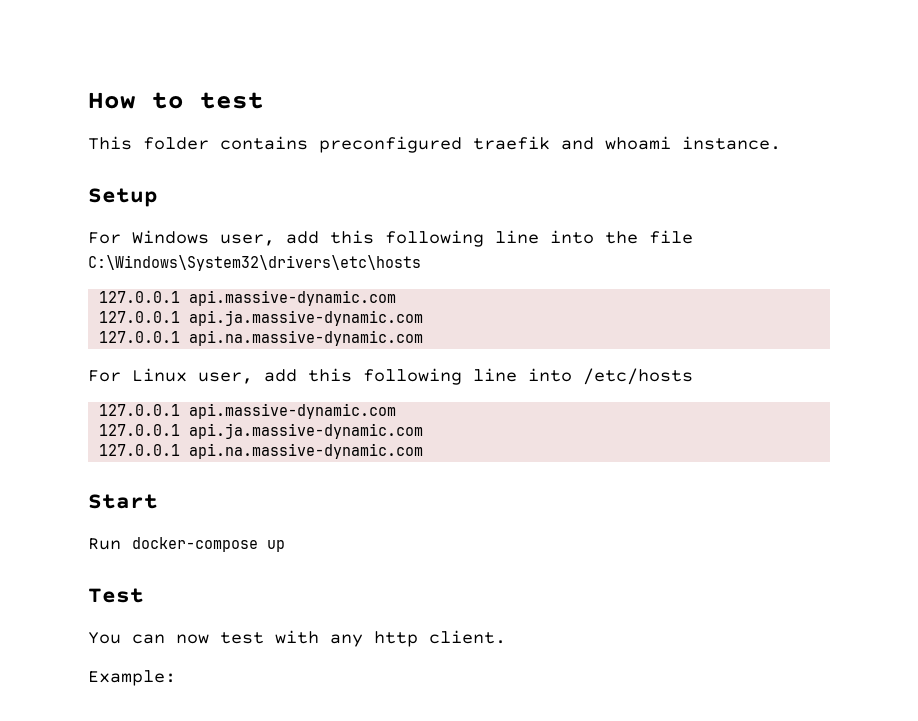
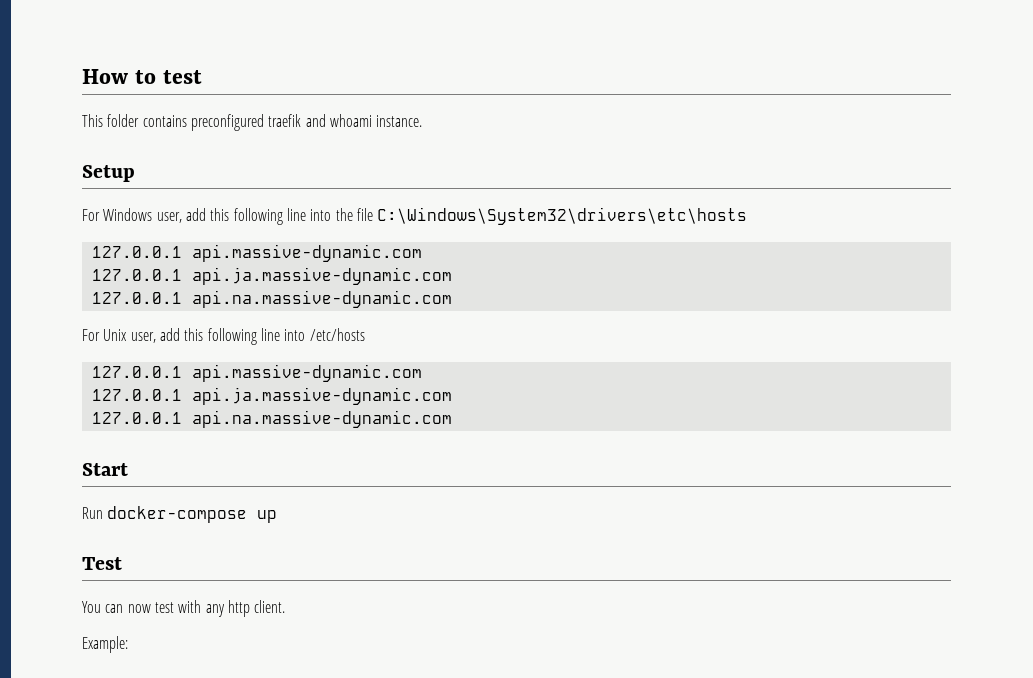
- For Linux user, add this following line into /etc/hosts
+ For Unix user, add this following line into /etc/hosts

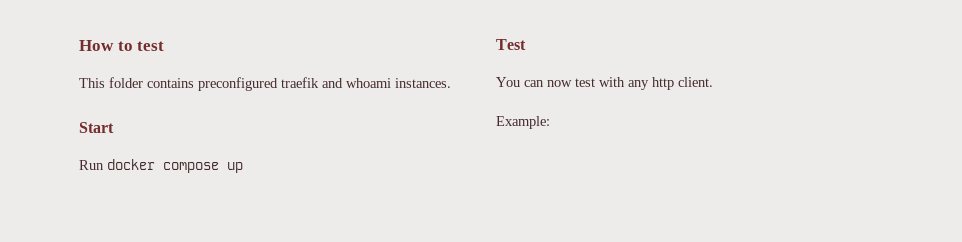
- This folder contains preconfigured traefik and whoami instance.
- Setup
- For Windows user, add this following line into the file C:\Windows\System32\drivers\etc\hosts
- 127.0.0.1 api.massive-dynamic.com
- 127.0.0.1 api.ja.massive-dynamic.com
- 127.0.0.1 api.na.massive-dynamic.com
- For Unix user, add this following line into /etc/hosts
- 127.0.0.1 api.massive-dynamic.com
- 127.0.0.1 api.ja.massive-dynamic.com
- 127.0.0.1 api.na.massive-dynamic.com
+ This folder contains preconfigured traefik and whoami instances.
- Run docker-compose up
+ Run docker compose up

